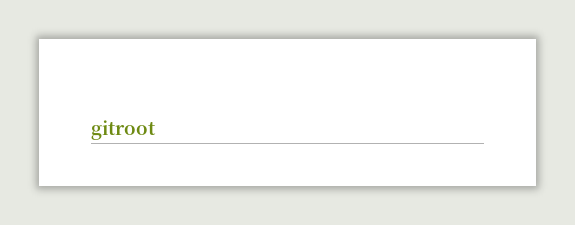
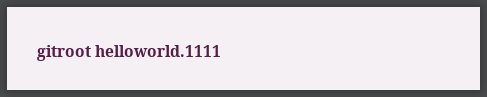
- gitroot
+ gitroot helloworld.1111

